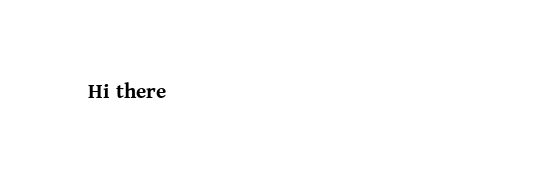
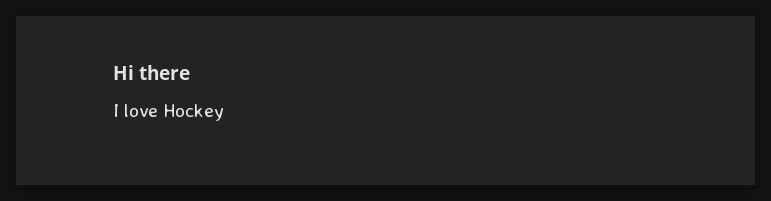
+ I love Hockey

